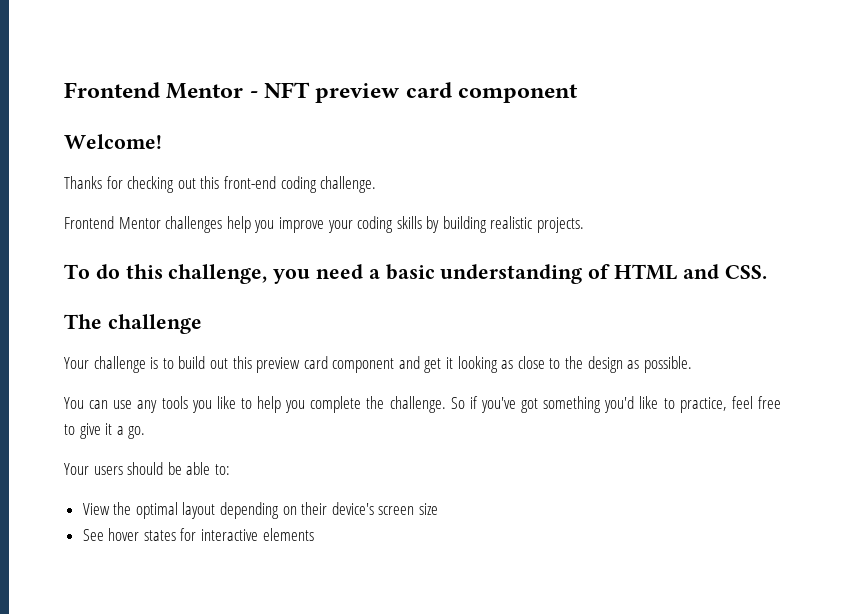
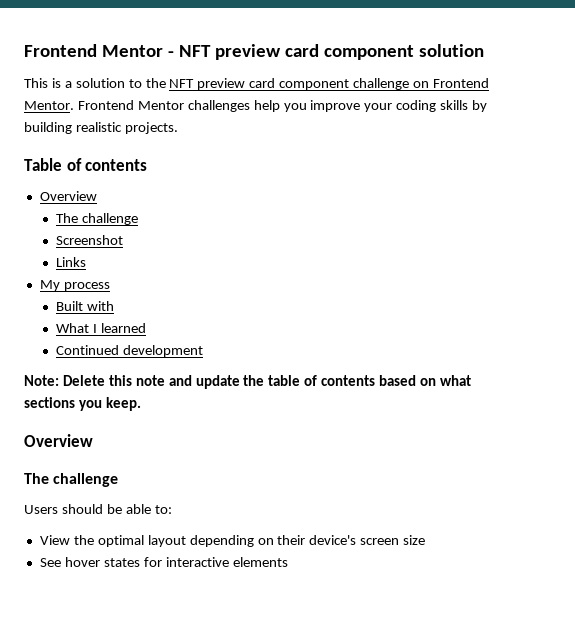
- Frontend Mentor - NFT preview card component
- Welcome!
- Thanks for checking out this front-end coding challenge.
- Frontend Mentor challenges help you improve your coding skills by building realistic projects.
+ Frontend Mentor - NFT preview card component solution
+ This is a solution to the NFT preview card component challenge on Frontend Mentor. Frontend Mentor challenges help you improve your coding skills by building realistic projects.
- To do this challenge, you need a basic understanding of HTML and CSS.
+ Table of contents
+ Overview
  The challenge
- Your challenge is to build out this preview card component and get it looking as close to the design as possible.
- You can use any tools you like to help you complete the challenge. So if you've got something you'd like to practice, feel free to give it a go.
- Your users should be able to:
+ Screenshot
+ Links
+ My process
+ Built with
+ What I learned
+ Continued development
+ Note: Delete this note and update the table of contents based on what sections you keep.
+ Overview
+ The challenge
+ Users should be able to:

